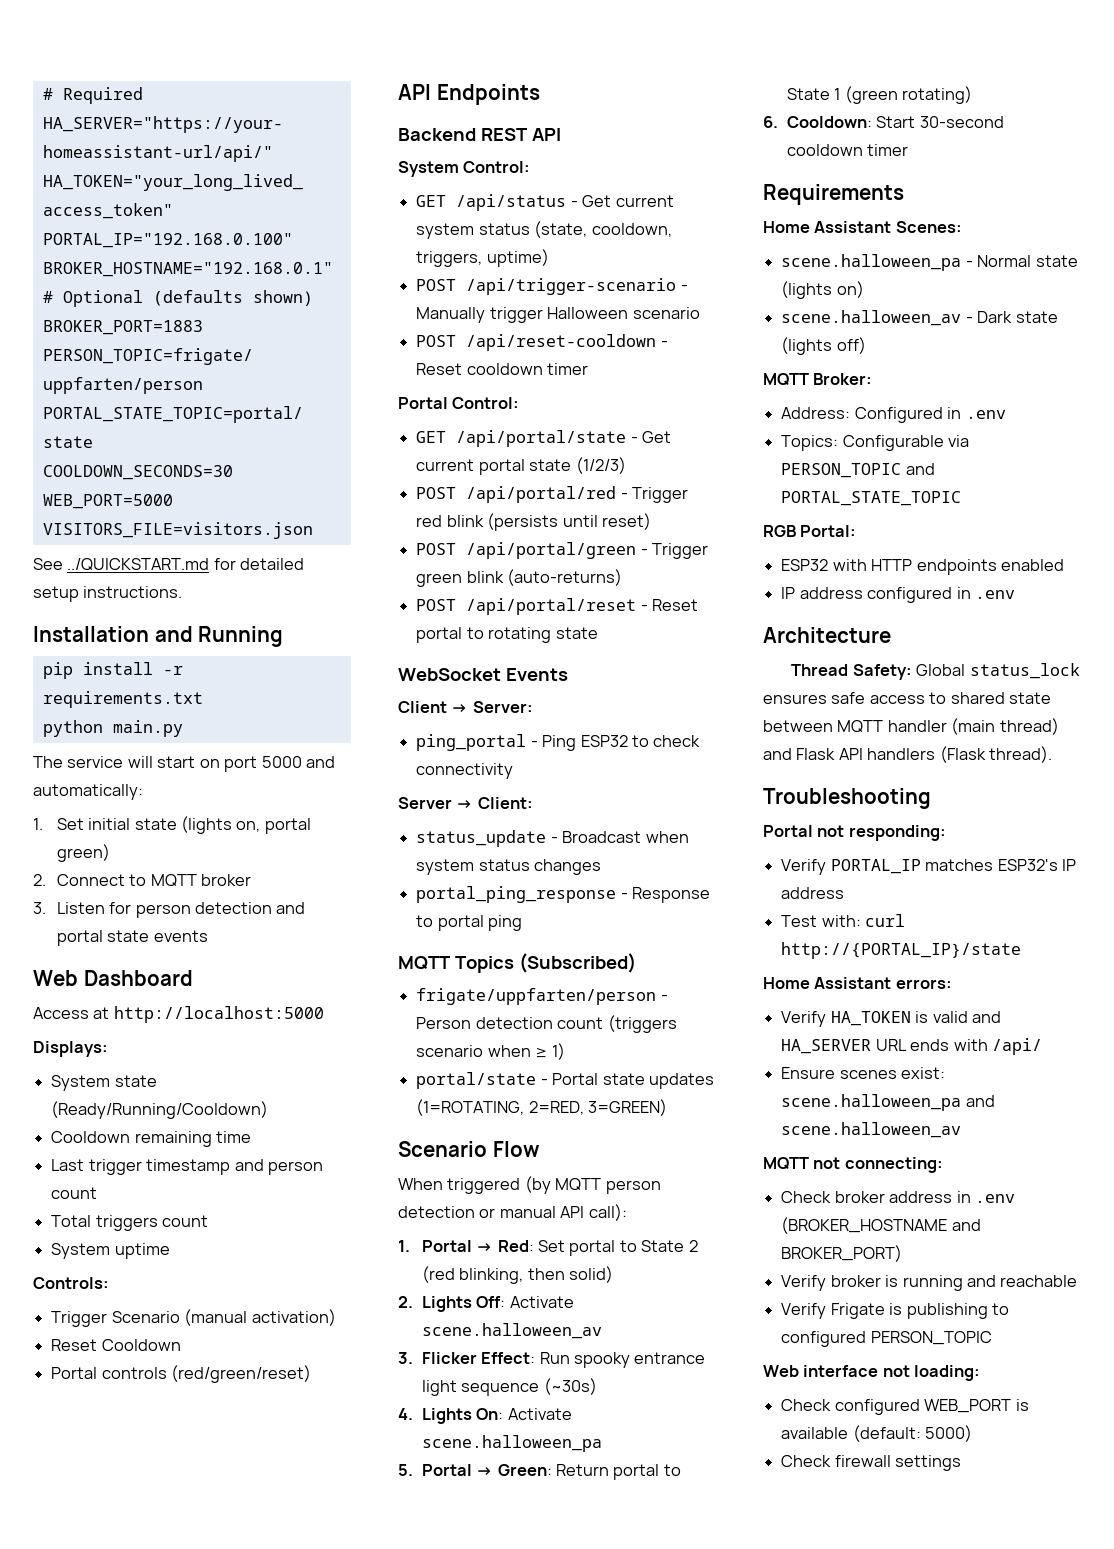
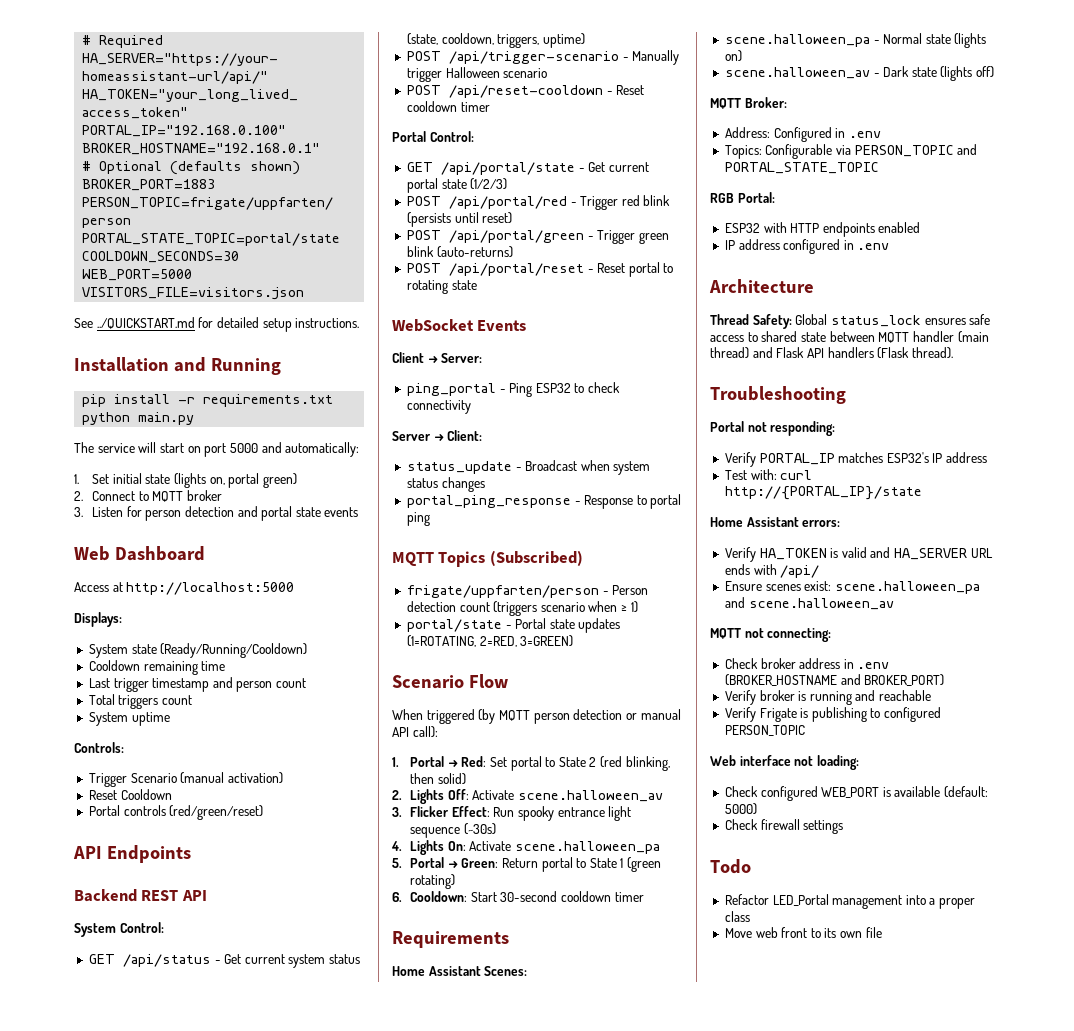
+ Todo
+ Refactor LED_Portal management into a proper class
+ Move web front to its own file

